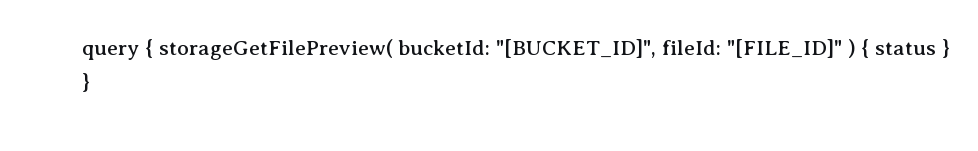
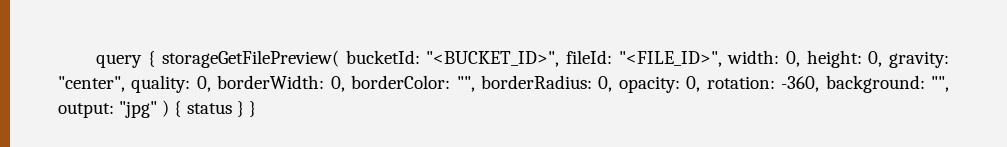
- query { storageGetFilePreview( bucketId: "[BUCKET_ID]", fileId: "[FILE_ID]" ) { status } }
+ query { storageGetFilePreview( bucketId: "<BUCKET_ID>", fileId: "<FILE_ID>", width: 0, height: 0, gravity: "center", quality: 0, borderWidth: 0, borderColor: "", borderRadius: 0, opacity: 0, rotation: -360, background: "", output: "jpg" ) { status } }

